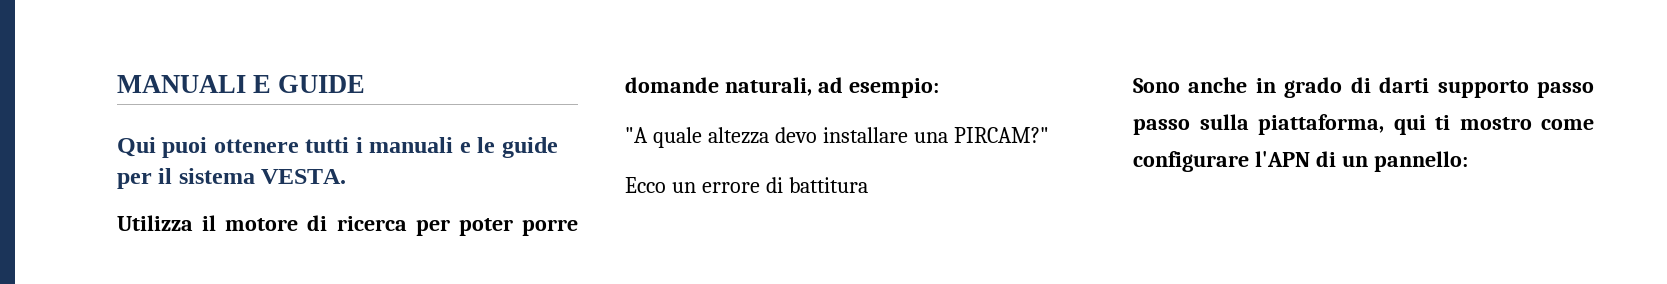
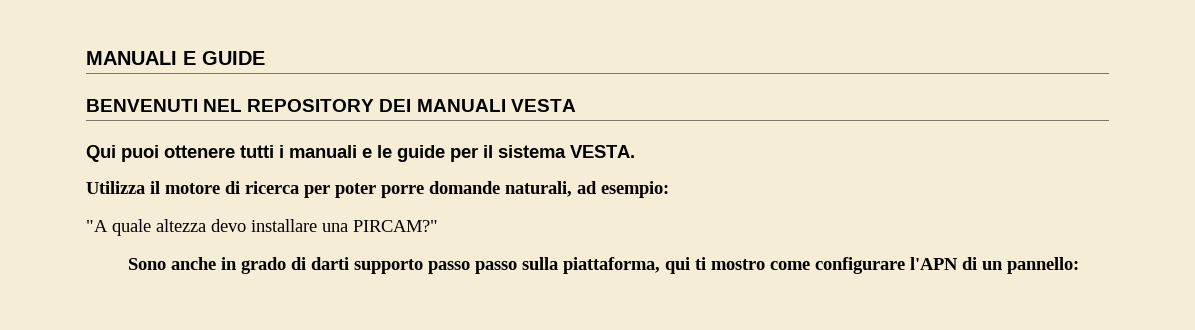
+ BENVENUTI NEL REPOSITORY DEI MANUALI VESTA
- Ecco un errore di battitura

